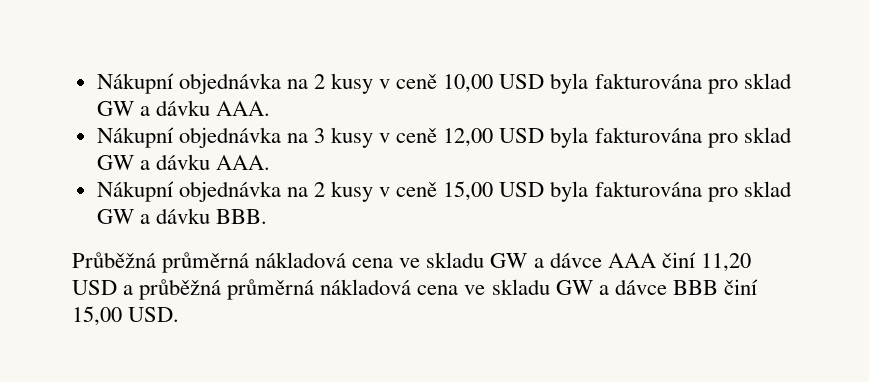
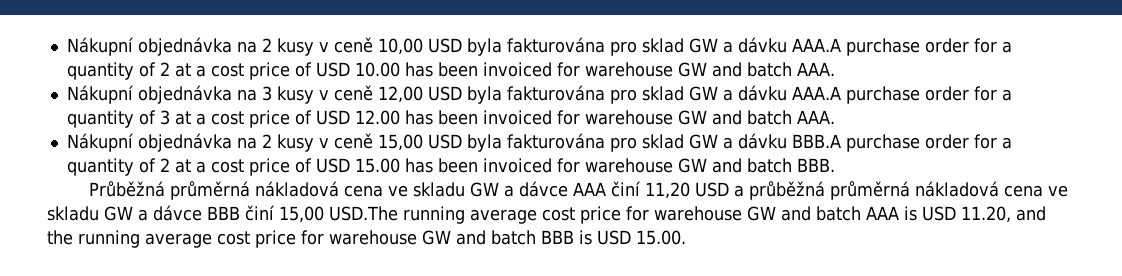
- Nákupní objednávka na 2 kusy v ceně 10,00 USD byla fakturována pro sklad GW a dávku AAA.
+ Nákupní objednávka na 2 kusy v ceně 10,00 USD byla fakturována pro sklad GW a dávku AAA.A purchase order for a quantity of 2 at a cost price of USD 10.00 has been invoiced for warehouse GW and batch AAA.
- Nákupní objednávka na 3 kusy v ceně 12,00 USD byla fakturována pro sklad GW a dávku AAA.
+ Nákupní objednávka na 3 kusy v ceně 12,00 USD byla fakturována pro sklad GW a dávku AAA.A purchase order for a quantity of 3 at a cost price of USD 12.00 has been invoiced for warehouse GW and batch AAA.
- Nákupní objednávka na 2 kusy v ceně 15,00 USD byla fakturována pro sklad GW a dávku BBB.
+ Nákupní objednávka na 2 kusy v ceně 15,00 USD byla fakturována pro sklad GW a dávku BBB.A purchase order for a quantity of 2 at a cost price of USD 15.00 has been invoiced for warehouse GW and batch BBB.
- Průběžná průměrná nákladová cena ve skladu GW a dávce AAA činí 11,20 USD a průběžná průměrná nákladová cena ve skladu GW a dávce BBB činí 15,00 USD.
+ Průběžná průměrná nákladová cena ve skladu GW a dávce AAA činí 11,20 USD a průběžná průměrná nákladová cena ve skladu GW a dávce BBB činí 15,00 USD.The running average cost price for warehouse GW and batch AAA is USD 11.20, and the running average cost price for warehouse GW and batch BBB is USD 15.00.

